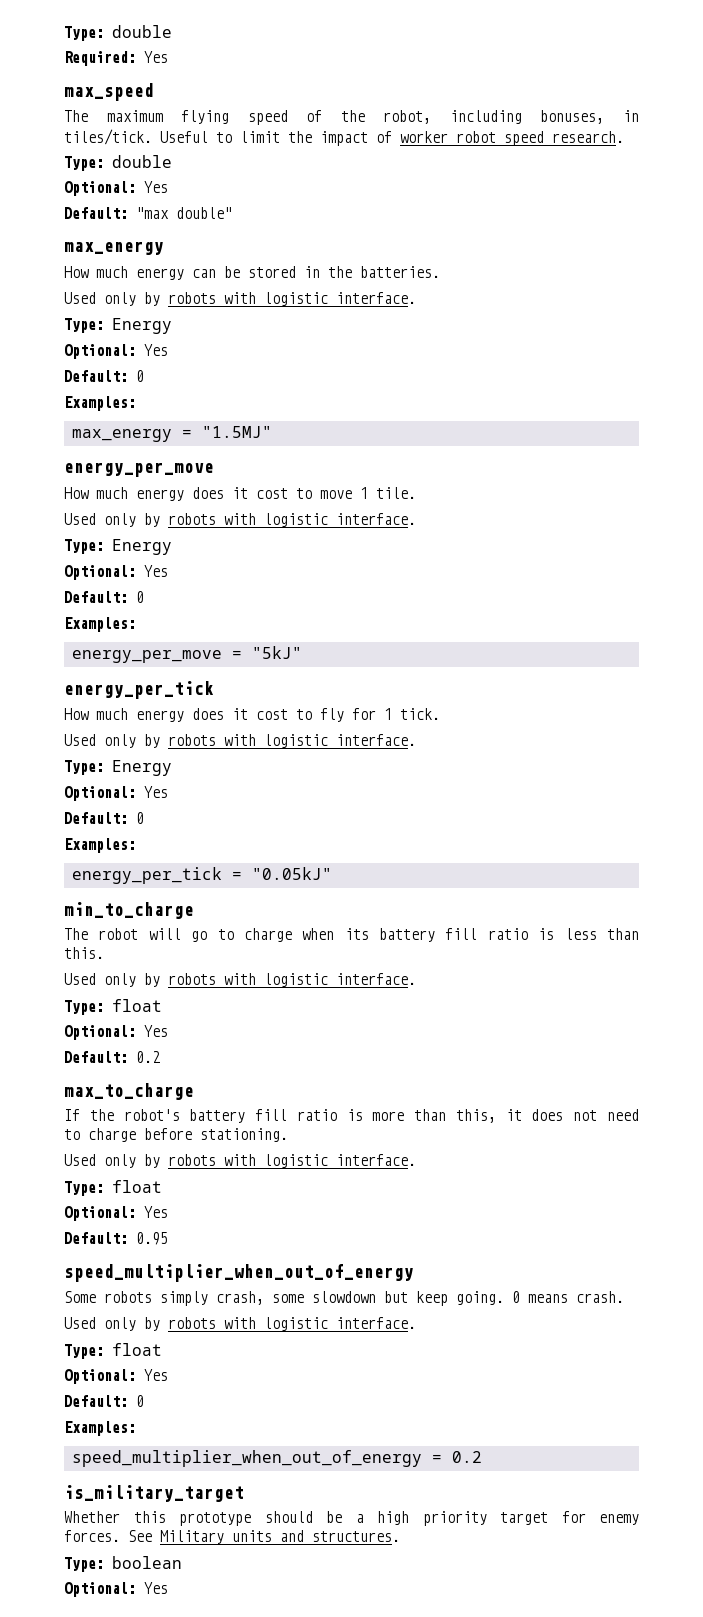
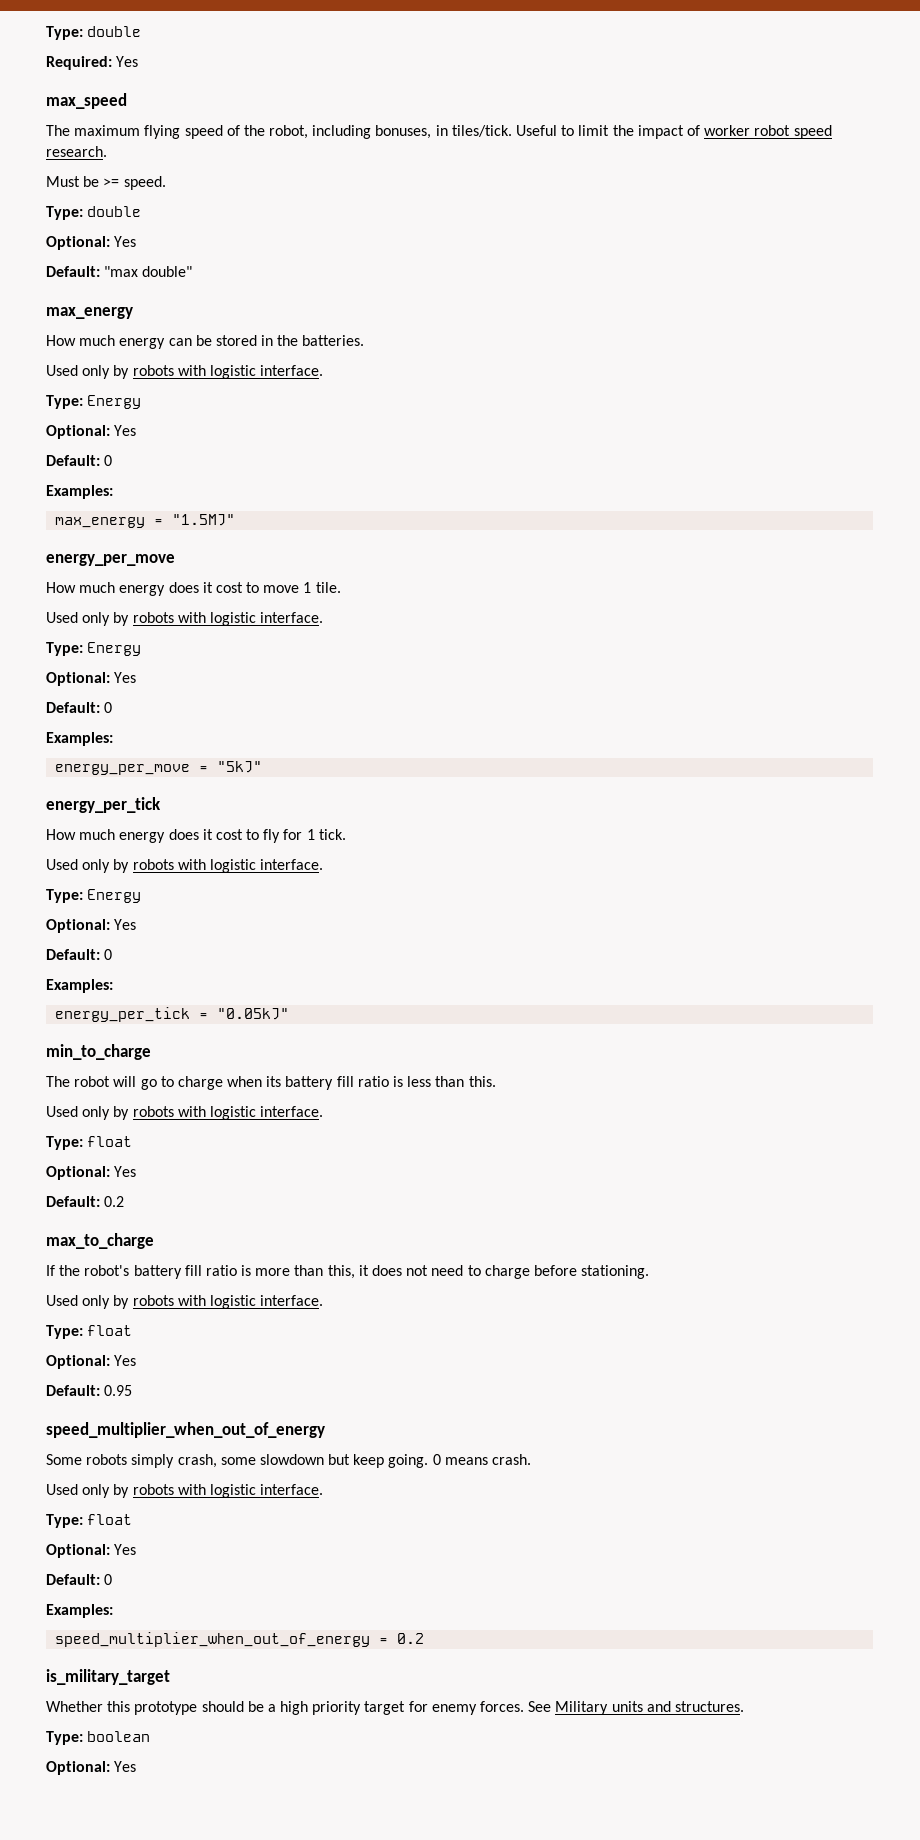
+ Must be >= speed.

